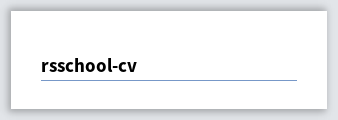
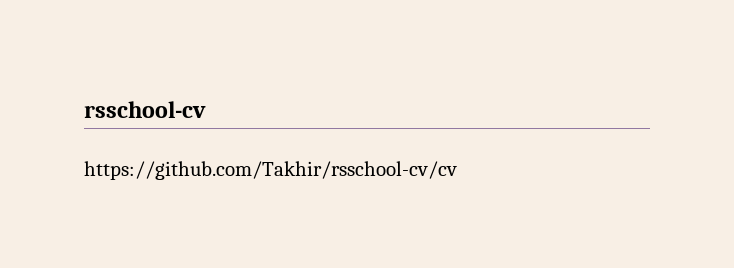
+ https://github.com/Takhir/rsschool-cv/cv

